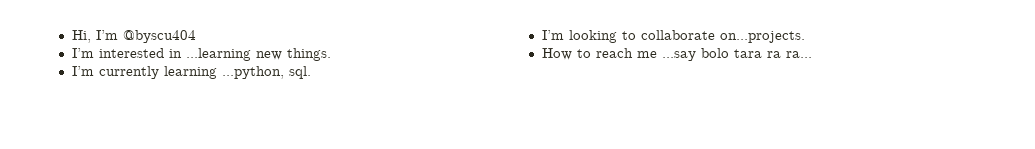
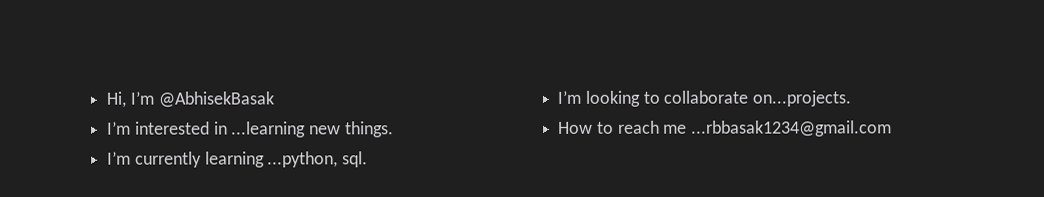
- Hi, I’m @byscu404
+ Hi, I’m @AbhisekBasak
- How to reach me ...say bolo tara ra ra...
+ How to reach me ...rbbasak1234@gmail.com

